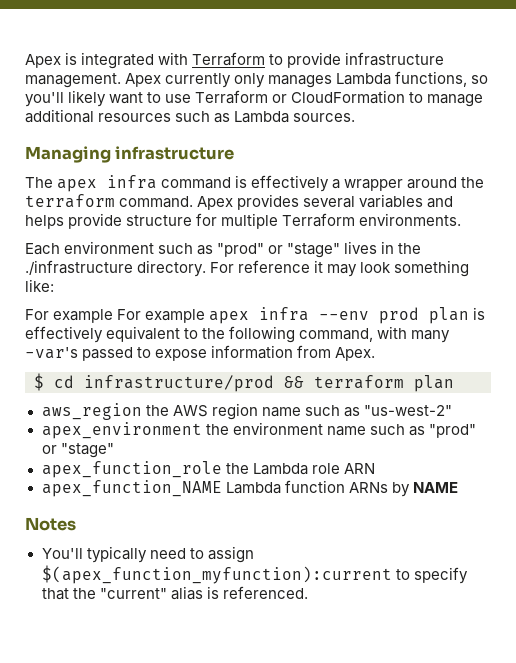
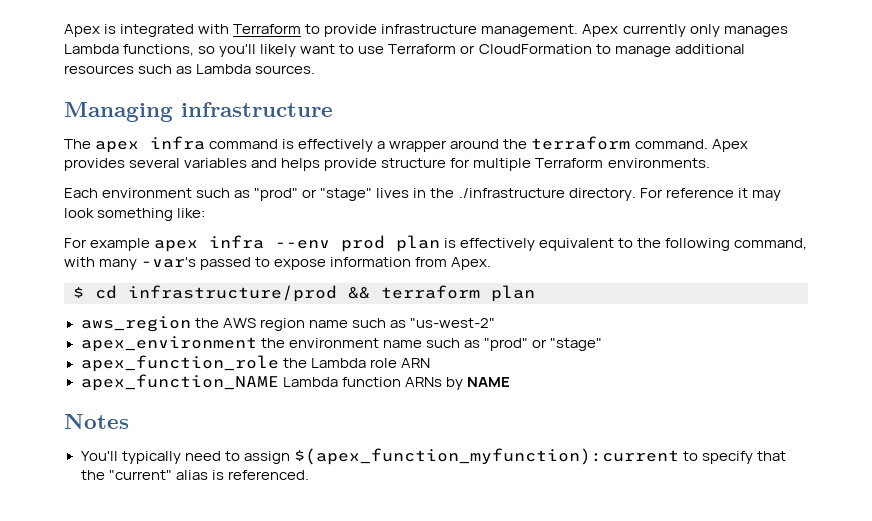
- For example For example apex infra --env prod plan is effectively equivalent to the following command, with many -var's passed to expose information from Apex.
+ For example apex infra --env prod plan is effectively equivalent to the following command, with many -var's passed to expose information from Apex.

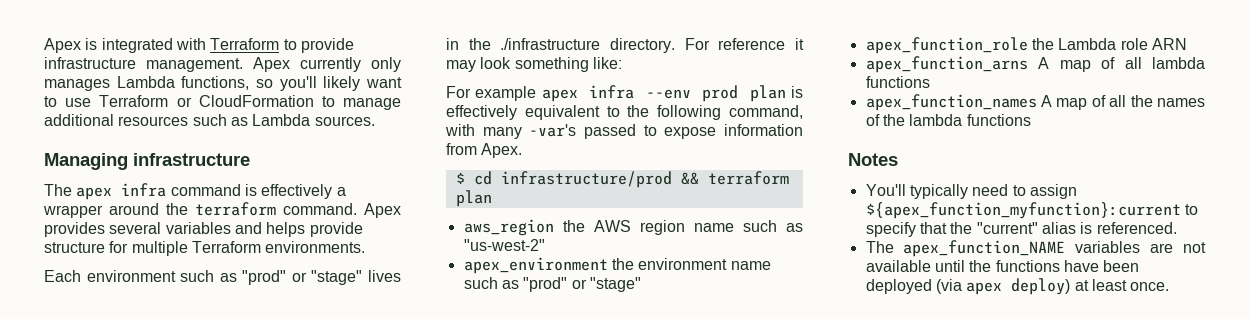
- apex_function_NAME Lambda function ARNs by NAME
+ apex_function_arns A map of all lambda functions
+ apex_function_names A map of all the names of the lambda functions
- You'll typically need to assign $(apex_function_myfunction):current to specify that the "current" alias is referenced.
+ You'll typically need to assign ${apex_function_myfunction}:current to specify that the "current" alias is referenced.
+ The apex_function_NAME variables are not available until the functions have been deployed (via apex deploy) at least once.

